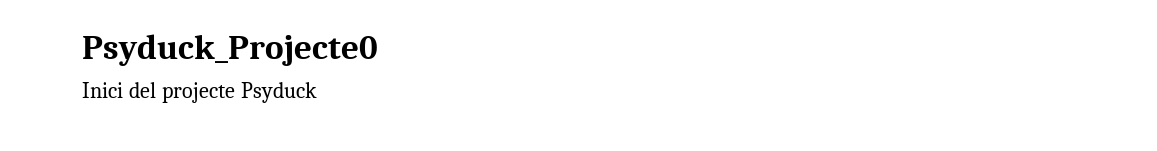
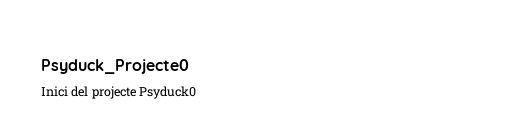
- Inici del projecte Psyduck
+ Inici del projecte Psyduck0

